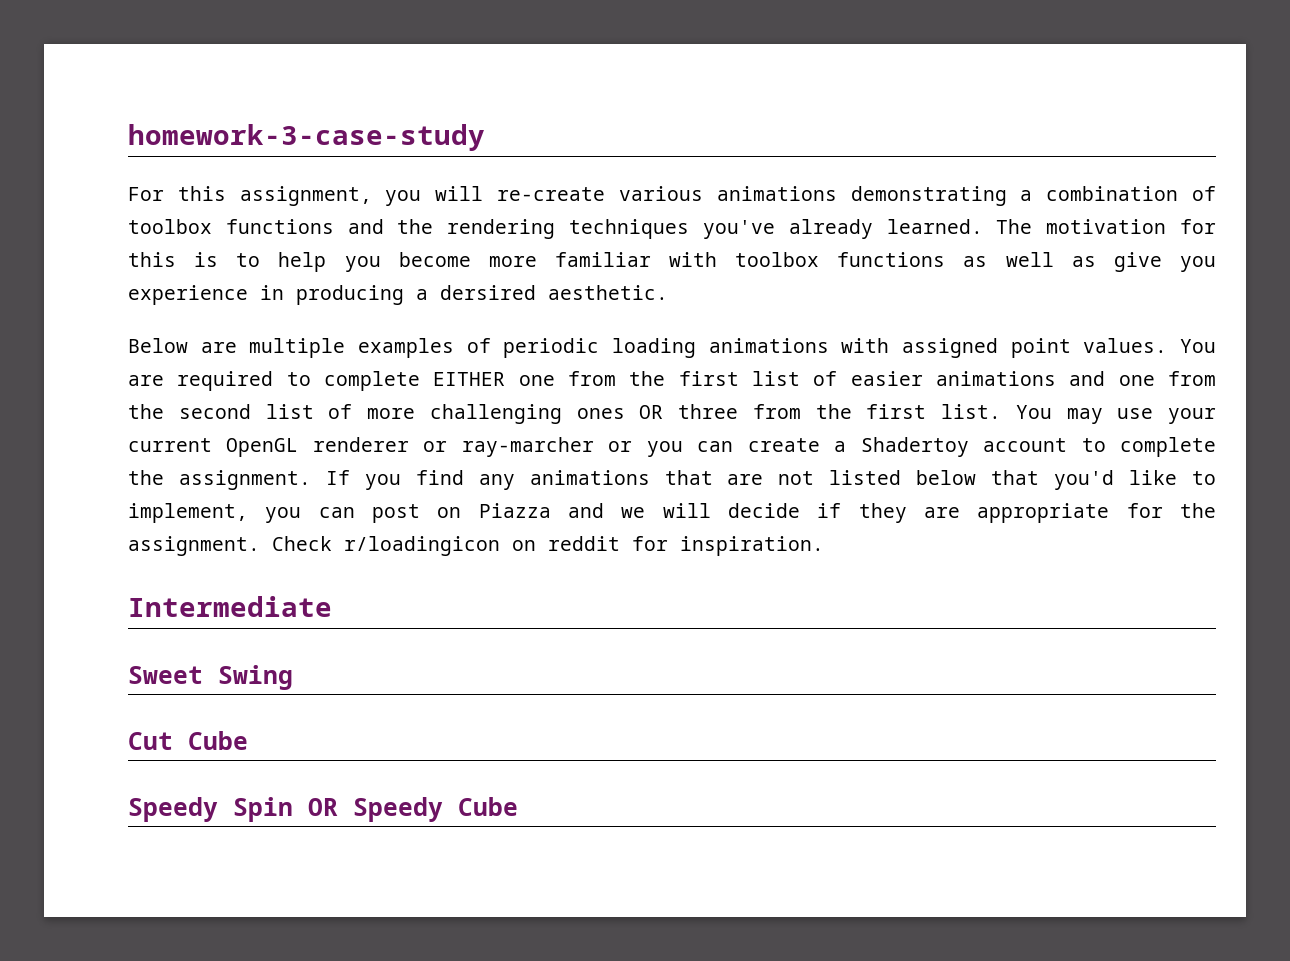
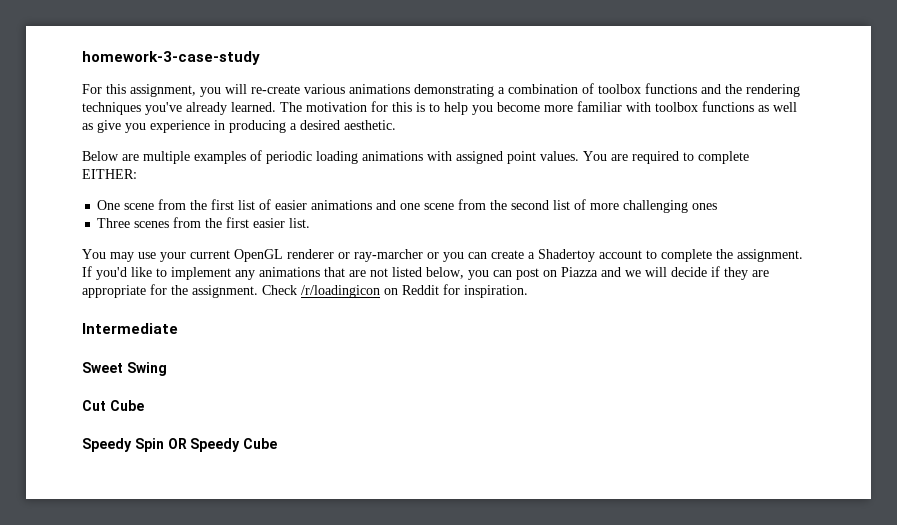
- The motivation for this is to help you become more familiar with toolbox functions as well as give you experience in producing a dersired aesthetic.
+ The motivation for this is to help you become more familiar with toolbox functions as well as give you experience in producing a desired aesthetic.
- You are required to complete EITHER one from the first list of easier animations and one from the second list of more challenging ones OR three from the first list. You may use your current OpenGL renderer or ray-marcher or you can create a Shadertoy account to complete the assignment.
+ You are required to complete EITHER:
+ One scene from the first list of easier animations and one scene from the second list of more challenging ones
+ Three scenes from the first easier list.
+ You may use your current OpenGL renderer or ray-marcher or you can create a Shadertoy account to complete the assignment.
- If you find any animations that are not listed below that you'd like to implement, you can post on Piazza and we will decide if they are appropriate for the assignment.
+ If you'd like to implement any animations that are not listed below, you can post on Piazza and we will decide if they are appropriate for the assignment.
- Check r/loadingicon on reddit for inspiration.
+ Check /r/loadingicon on Reddit for inspiration.

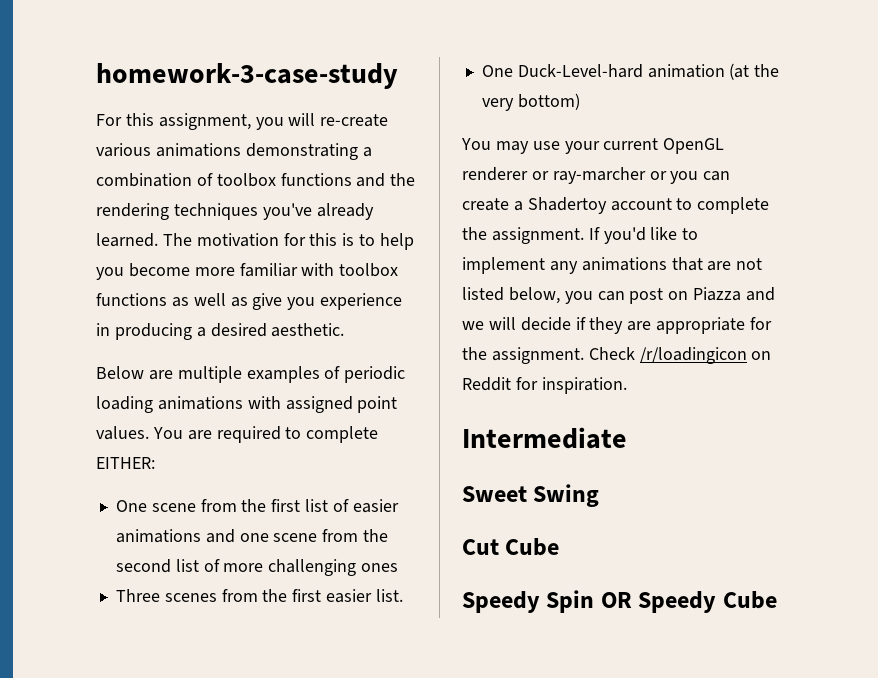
+ One Duck-Level-hard animation (at the very bottom)

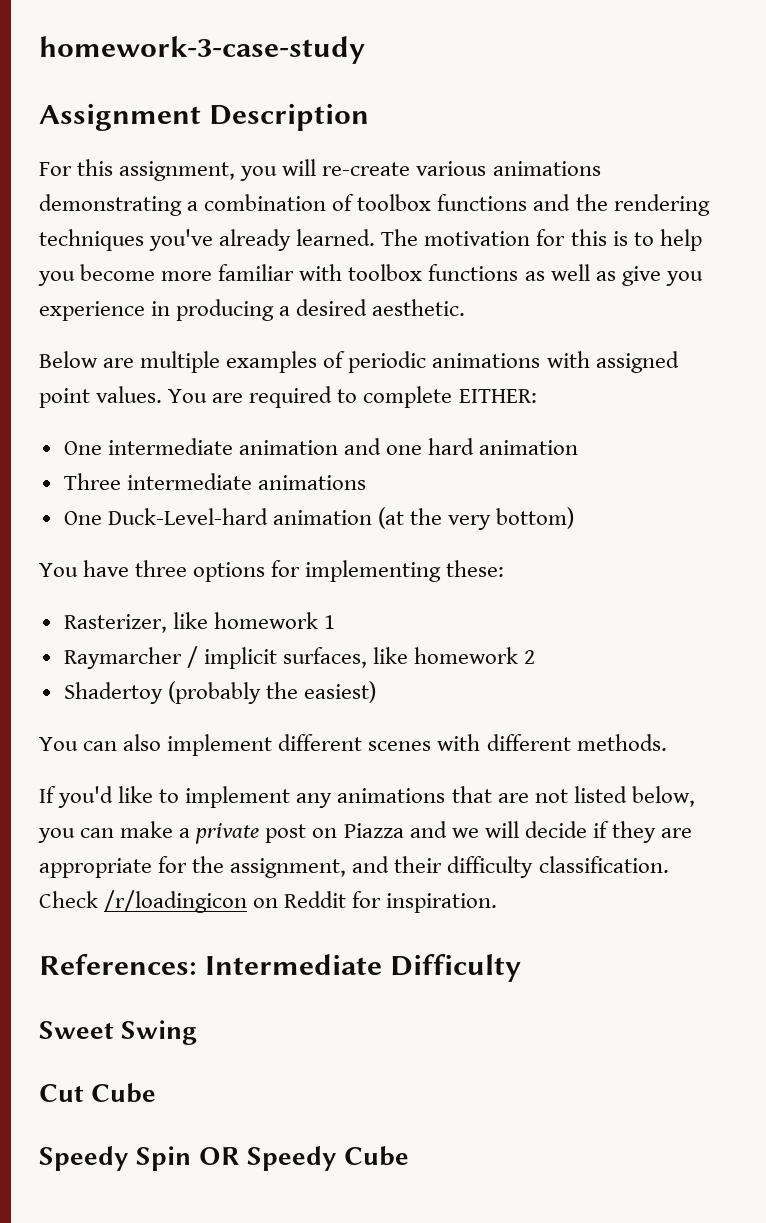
+ Assignment Description
- Below are multiple examples of periodic loading animations with assigned point values.
+ Below are multiple examples of periodic animations with assigned point values.
- One scene from the first list of easier animations and one scene from the second list of more challenging ones
- Three scenes from the first easier list.
+ One intermediate animation and one hard animation
+ Three intermediate animations
- You may use your current OpenGL renderer or ray-marcher or you can create a Shadertoy account to complete the assignment. If you'd like to implement any animations that are not listed below, you can post on Piazza and we will decide if they are appropriate for the assignment.
+ You have three options for implementing these:
+ Rasterizer, like homework 1
+ Raymarcher / implicit surfaces, like homework 2
+ Shadertoy (probably the easiest)
+ You can also implement different scenes with different methods.
+ If you'd like to implement any animations that are not listed below, you can make a private post on Piazza and we will decide if they are appropriate for the assignment, and their difficulty classification.
- Intermediate
+ References: Intermediate Difficulty

